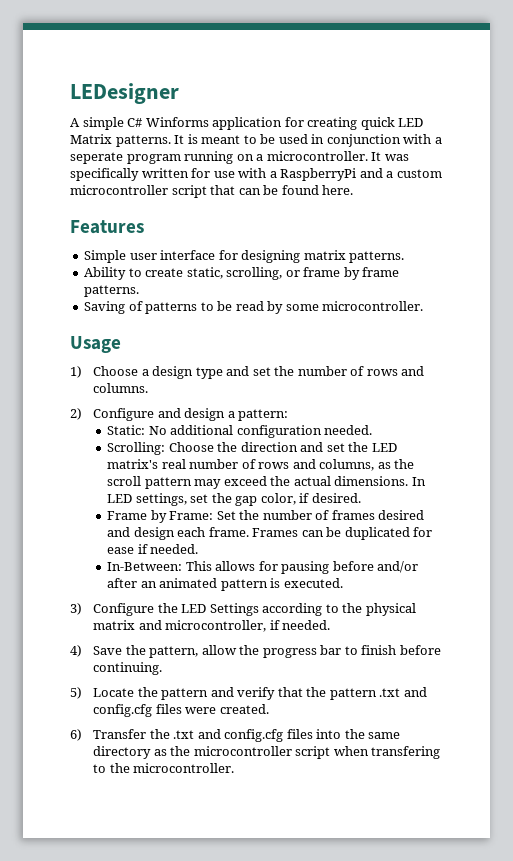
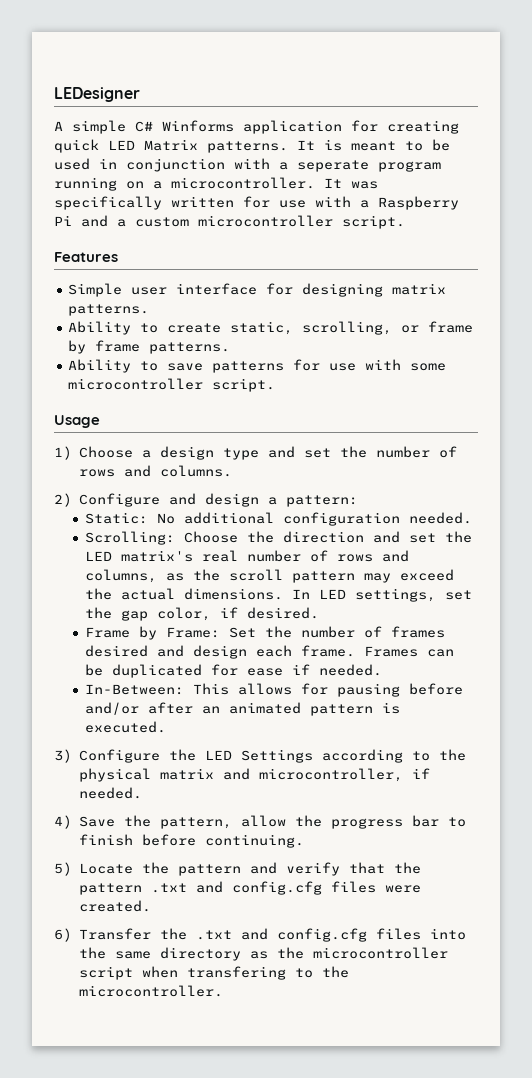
- It was specifically written for use with a RaspberryPi and a custom microcontroller script that can be found here.
+ It was specifically written for use with a Raspberry Pi and a custom microcontroller script.
- Saving of patterns to be read by some microcontroller.
+ Ability to save patterns for use with some microcontroller script.

